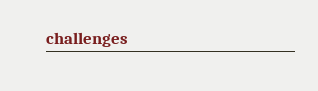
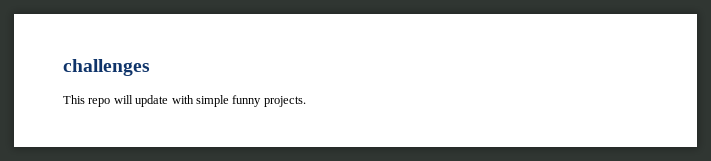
+ This repo will update with simple funny projects.

